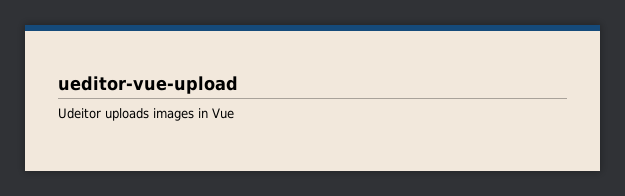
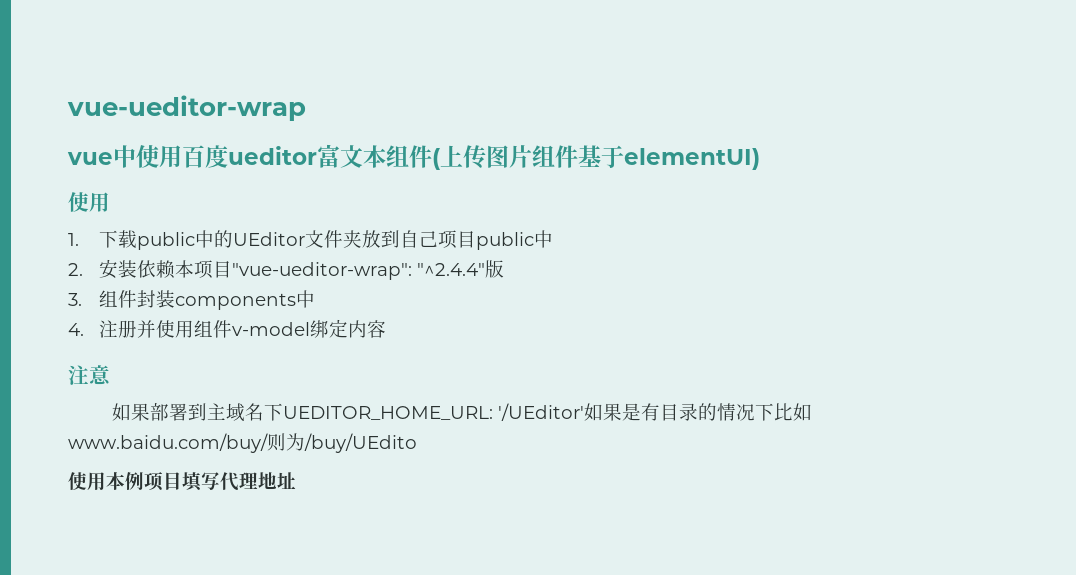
- ueditor-vue-upload
- Udeitor uploads images in Vue
+ vue-ueditor-wrap
+ vue中使用百度ueditor富文本组件(上传图片组件基于elementUI)
+ 使用
+ 1.下载public中的UEditor文件夹放到自己项目public中
+ 2.安装依赖本项目"vue-ueditor-wrap": "^2.4.4"版
+ 3.组件封装components中
+ 4.注册并使用组件v-model绑定内容
+ 注意
+ 如果部署到主域名下UEDITOR_HOME_URL: '/UEditor'如果是有目录的情况下比如www.baidu.com/buy/则为/buy/UEdito
+ 使用本例项目填写代理地址

